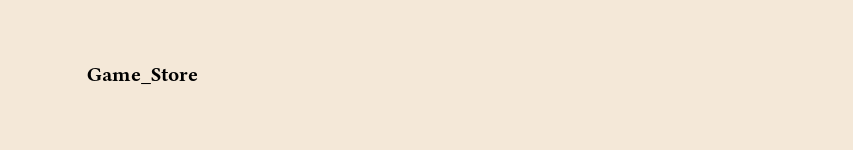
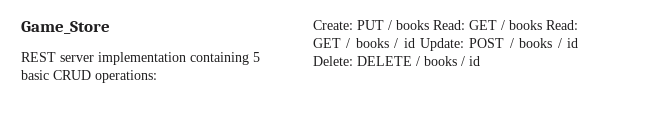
+ REST server implementation containing 5 basic CRUD operations:
+ Create: PUT / books Read: GET / books Read: GET / books / id Update: POST / books / id Delete: DELETE / books / id

